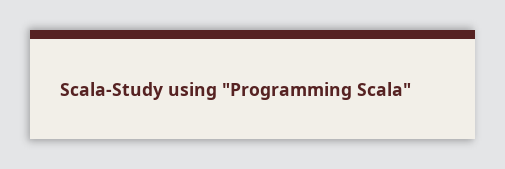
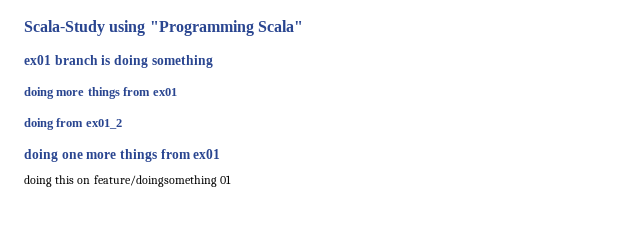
+ ex01 branch is doing something
+ doing more things from ex01
+ doing from ex01_2
+ doing one more things from ex01
+ doing this on feature/doingsomething 01

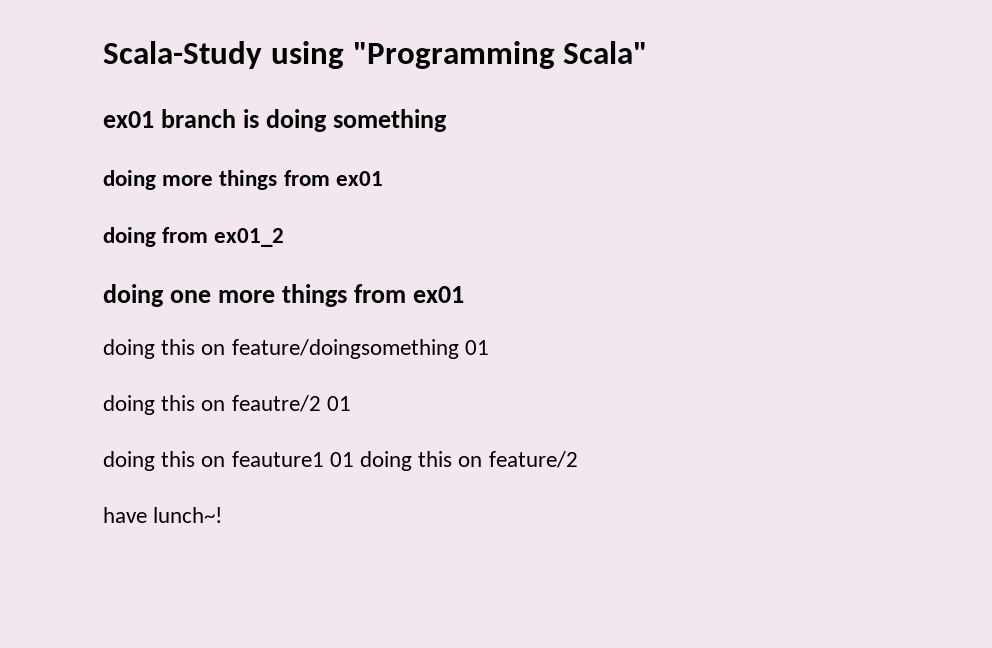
+ doing this on feautre/2 01
+ doing this on feauture1 01 doing this on feature/2
+ have lunch~!

